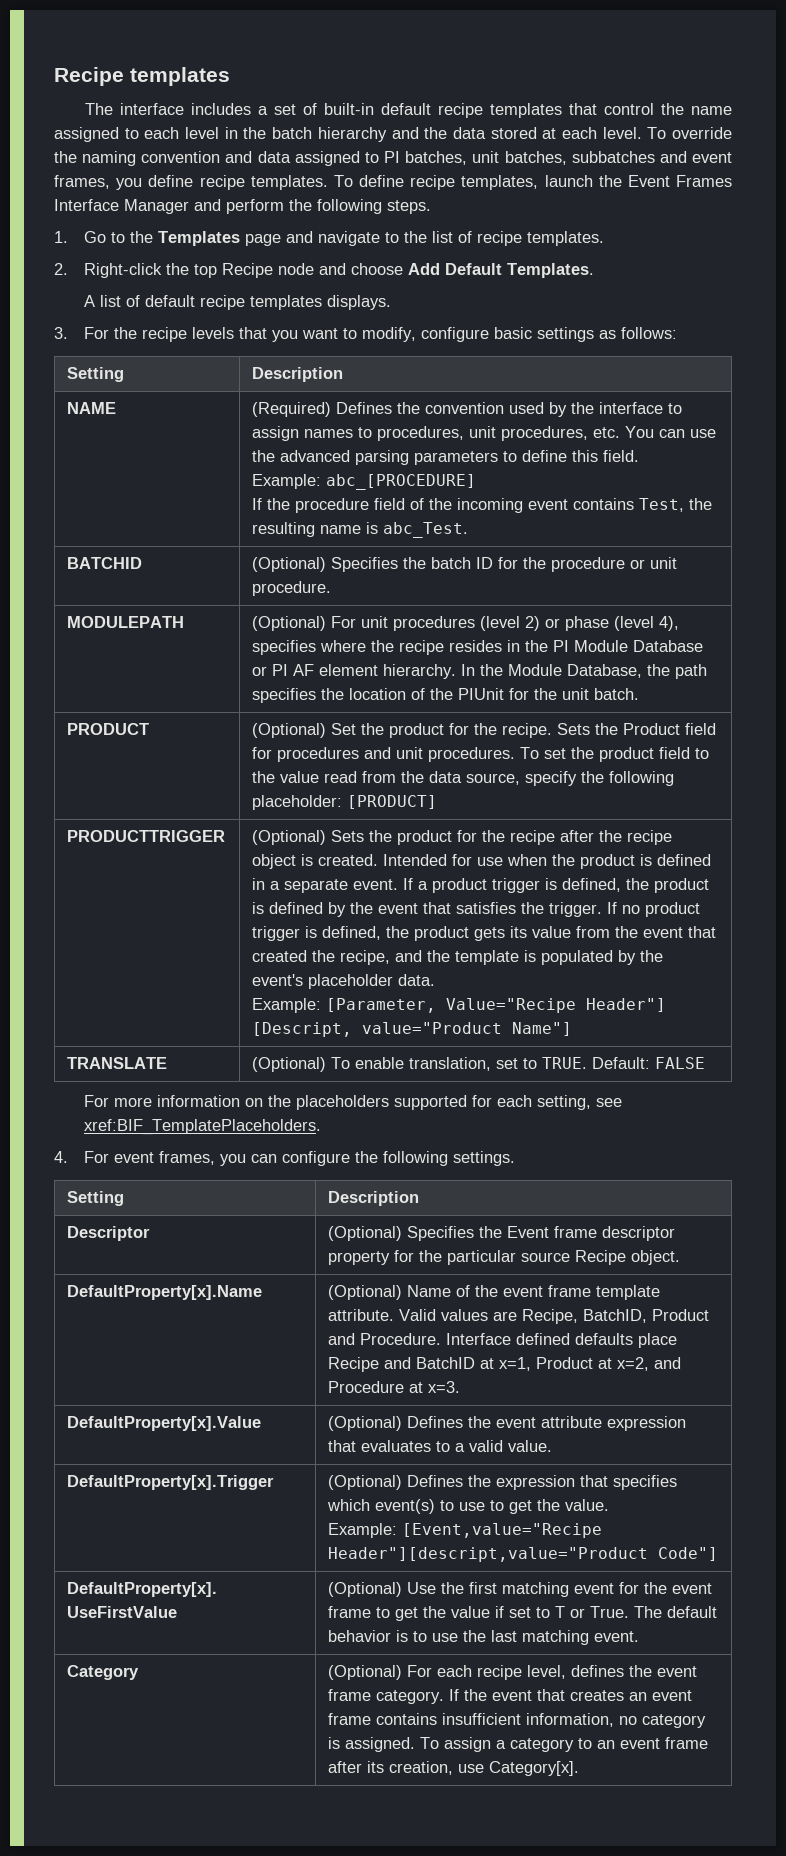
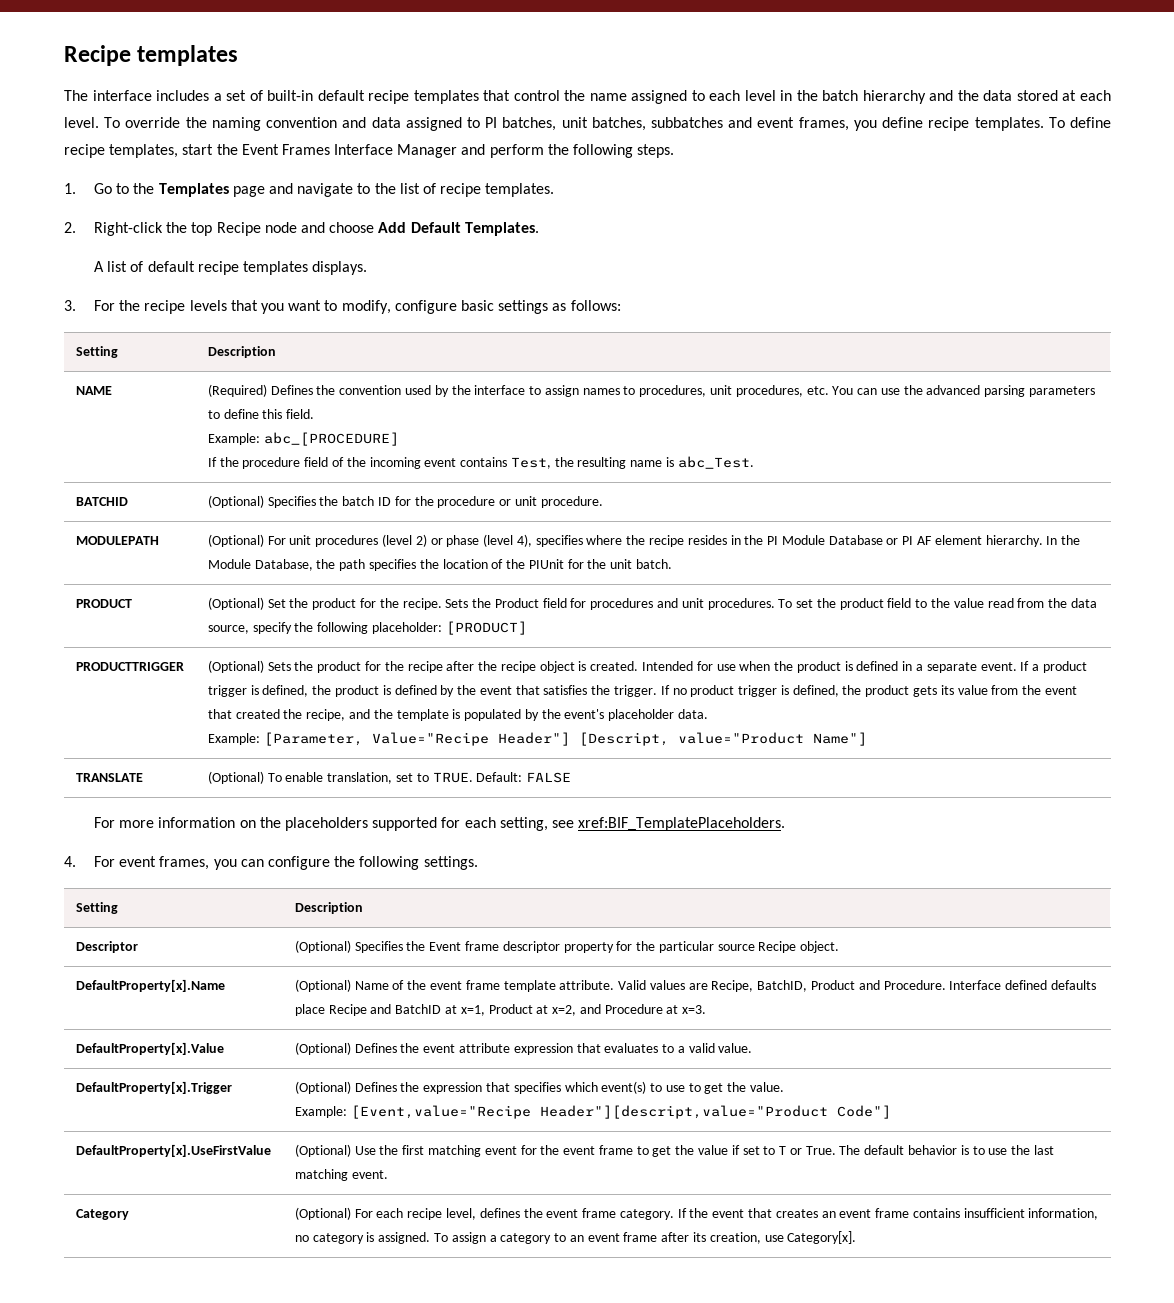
- To define recipe templates, launch the Event Frames Interface Manager and perform the following steps.
+ To define recipe templates, start the Event Frames Interface Manager and perform the following steps.

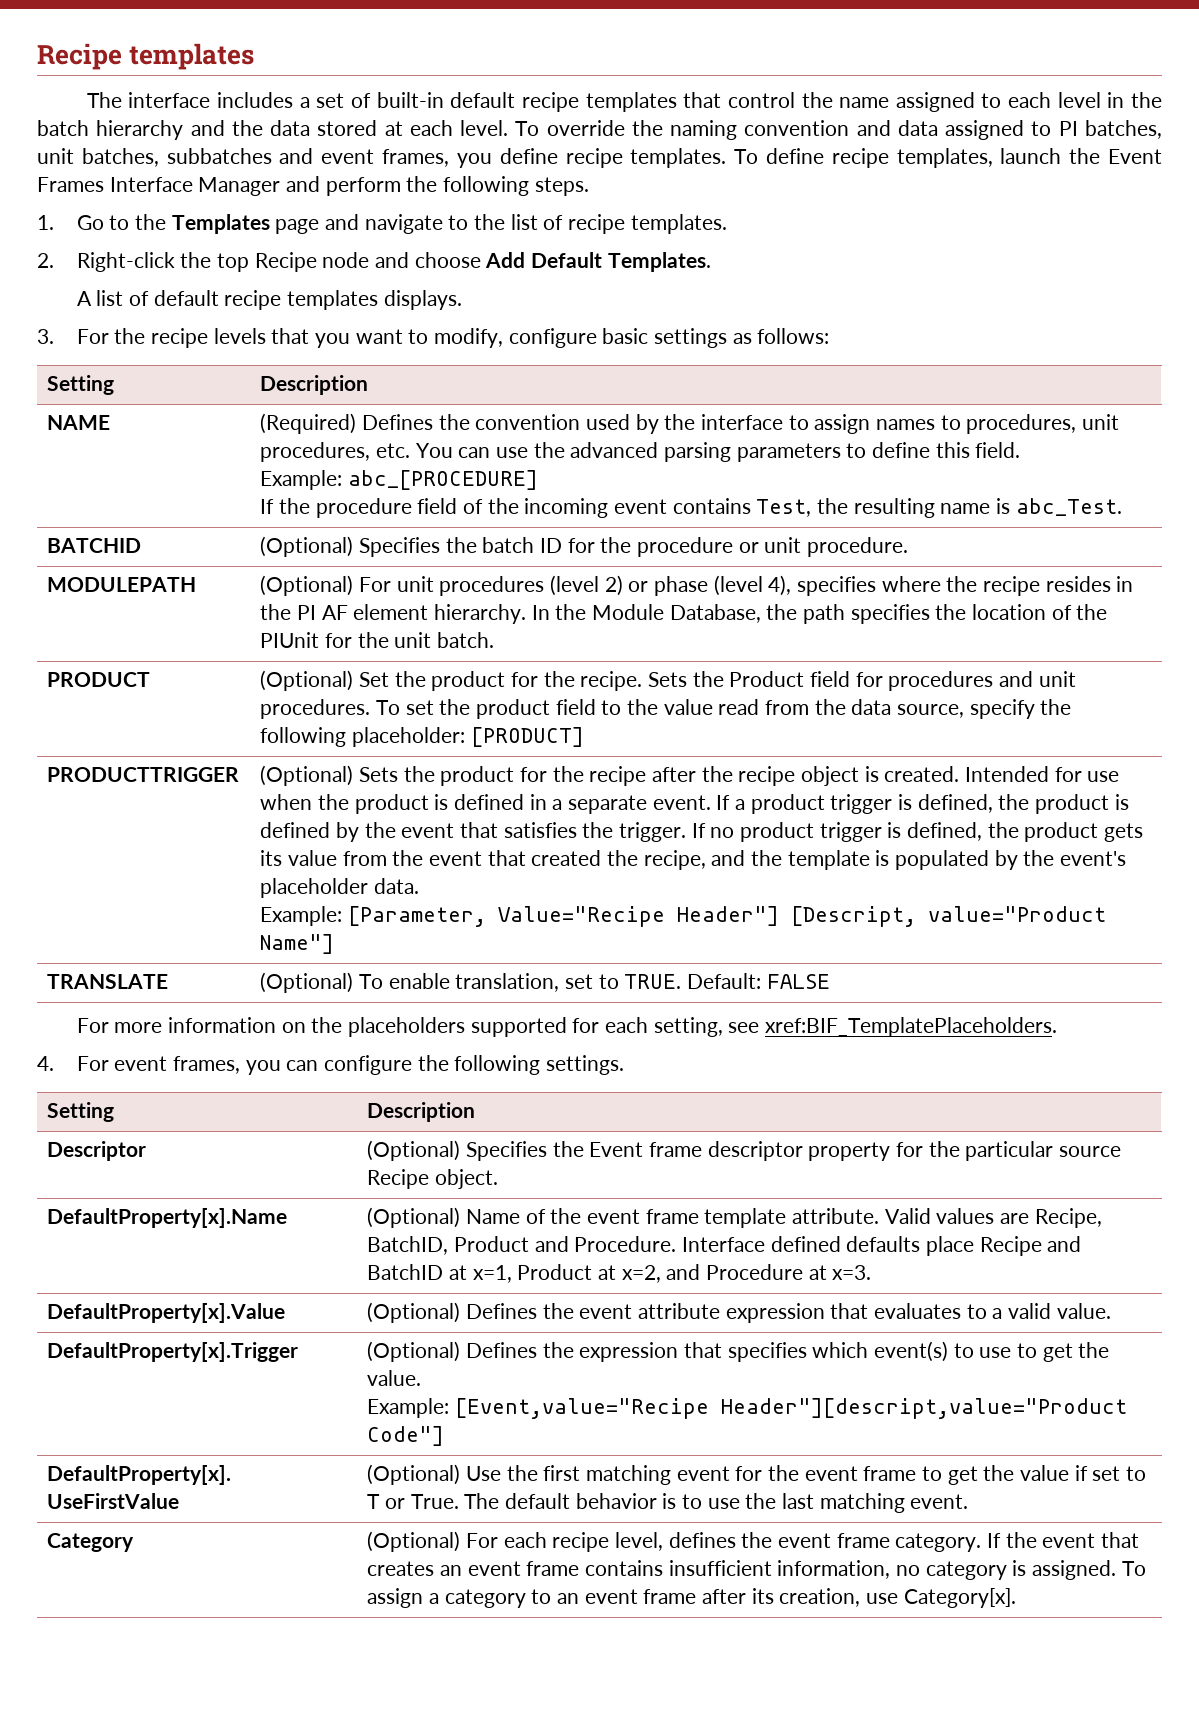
- To define recipe templates, start the Event Frames Interface Manager and perform the following steps.
+ To define recipe templates, launch the Event Frames Interface Manager and perform the following steps.
- (Optional) For unit procedures (level 2) or phase (level 4), specifies where the recipe resides in the PI Module Database or PI AF element hierarchy.
+ (Optional) For unit procedures (level 2) or phase (level 4), specifies where the recipe resides in the PI AF element hierarchy.

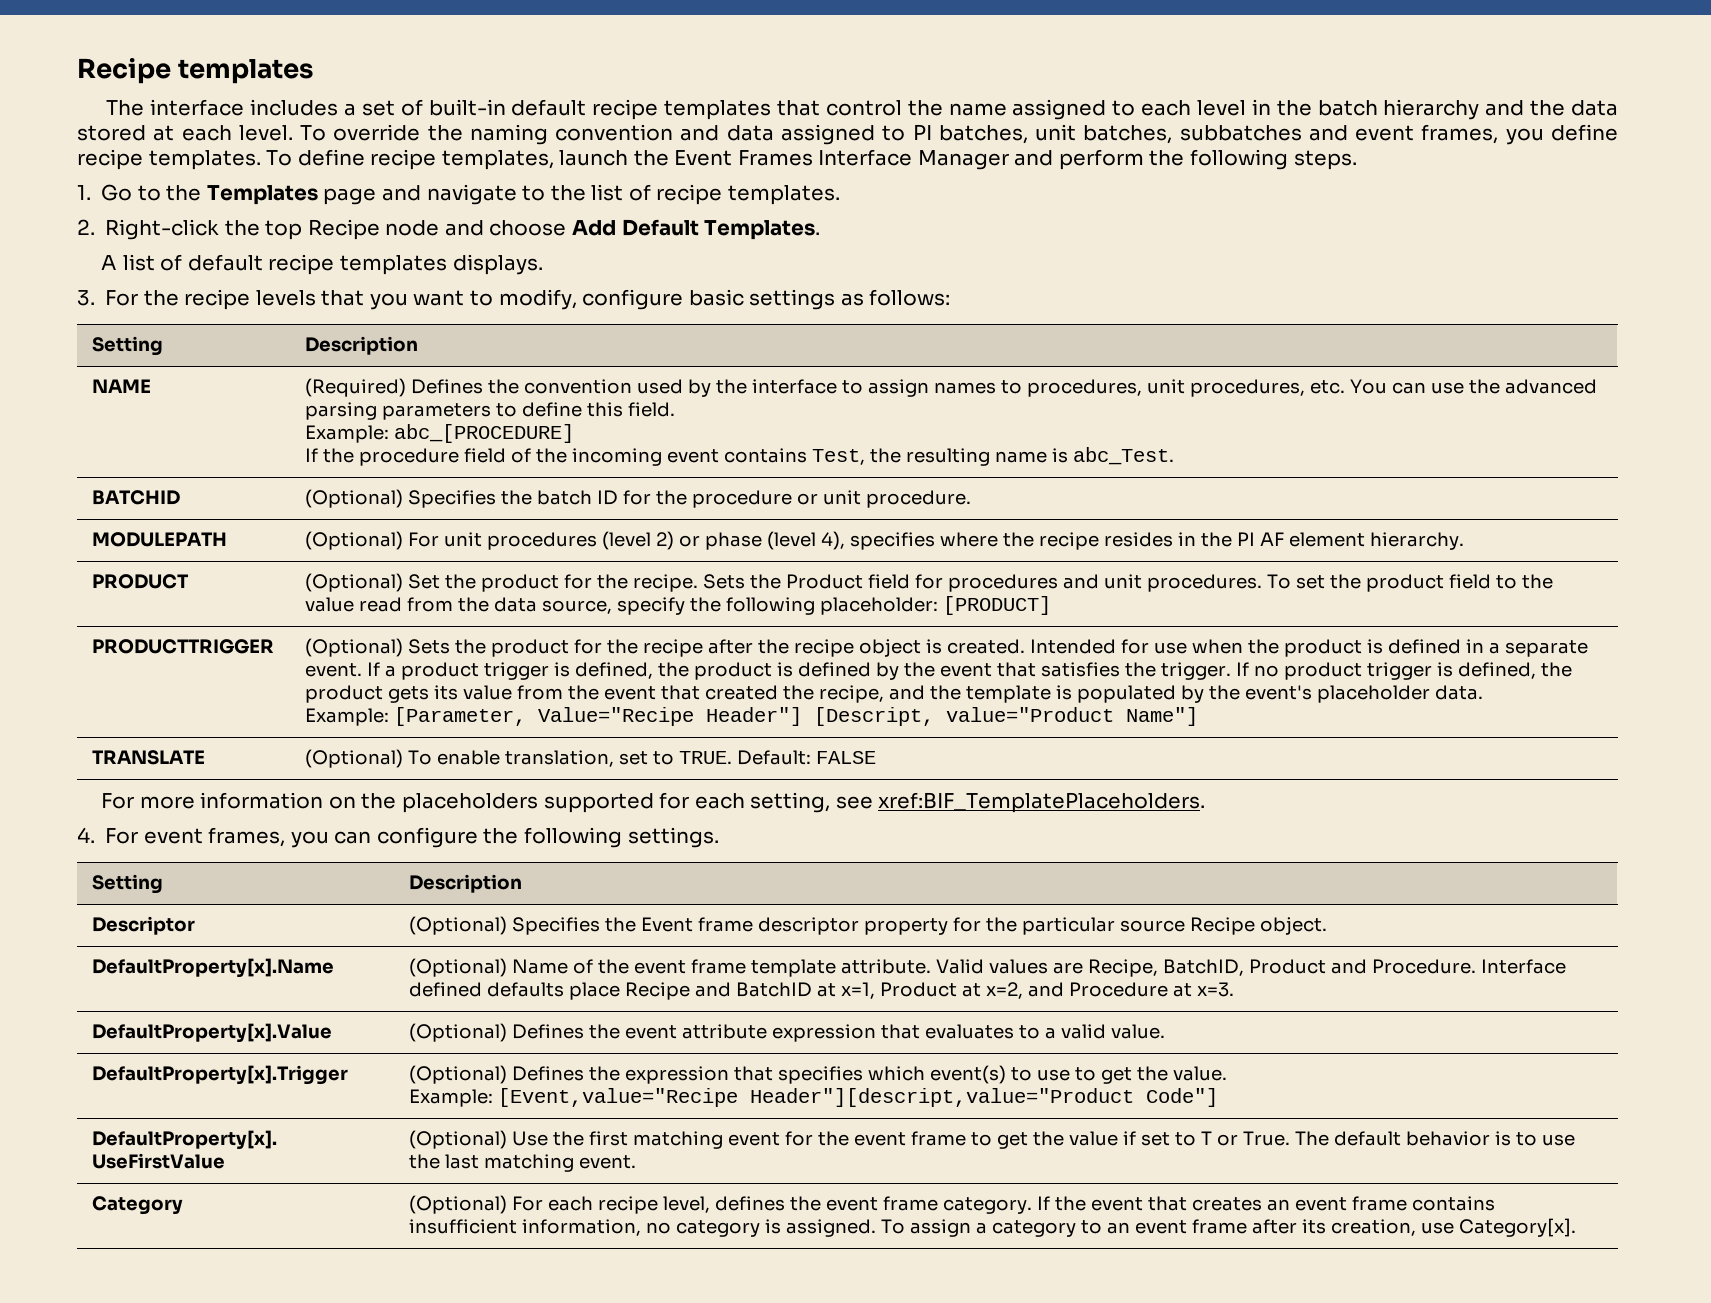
- MODULEPATH | (Optional) For unit procedures (level 2) or phase (level 4), specifies where the recipe resides in the PI AF element hierarchy. In the Module Database, the path specifies the location of the PIUnit for the unit batch.
+ MODULEPATH | (Optional) For unit procedures (level 2) or phase (level 4), specifies where the recipe resides in the PI AF element hierarchy.

